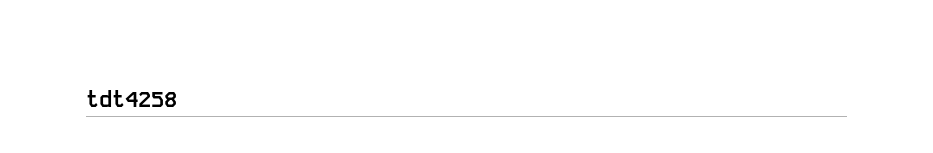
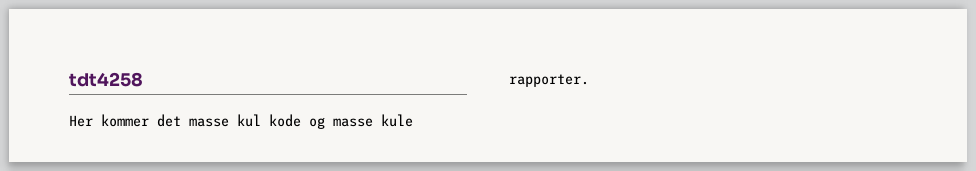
+ Her kommer det masse kul kode og masse kule rapporter.

